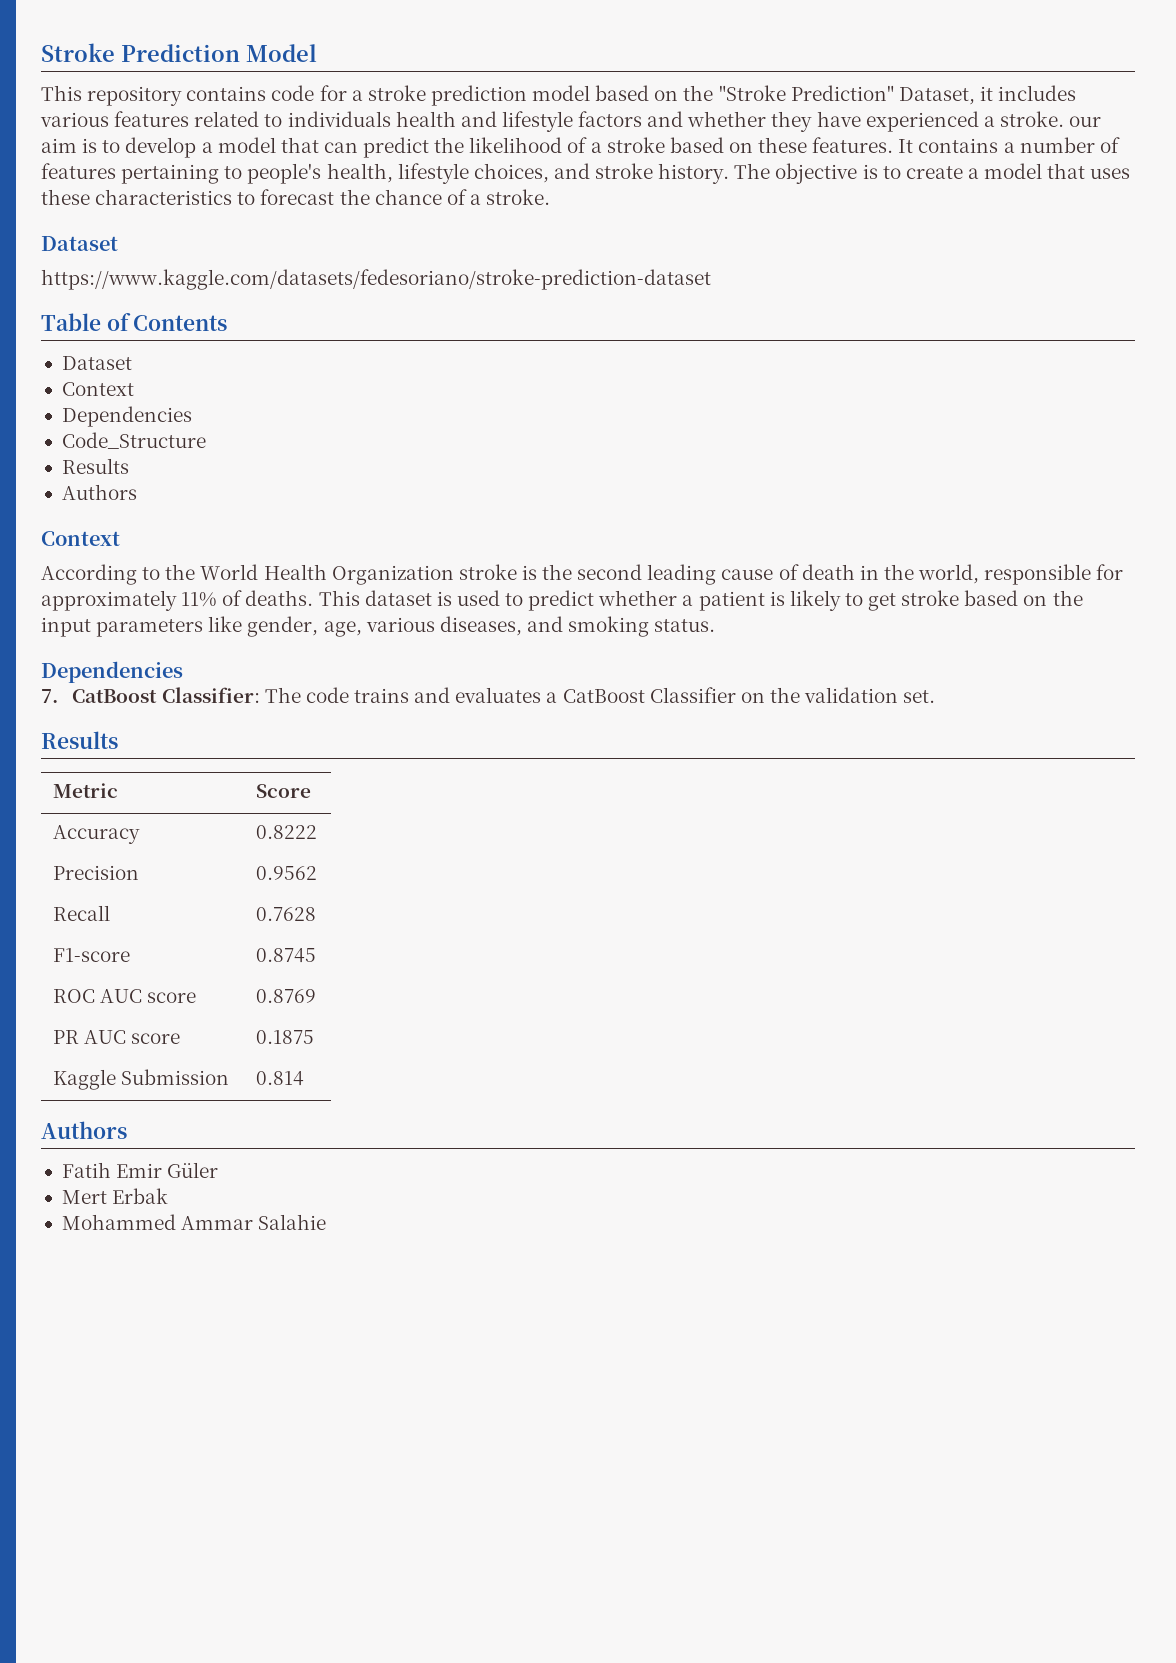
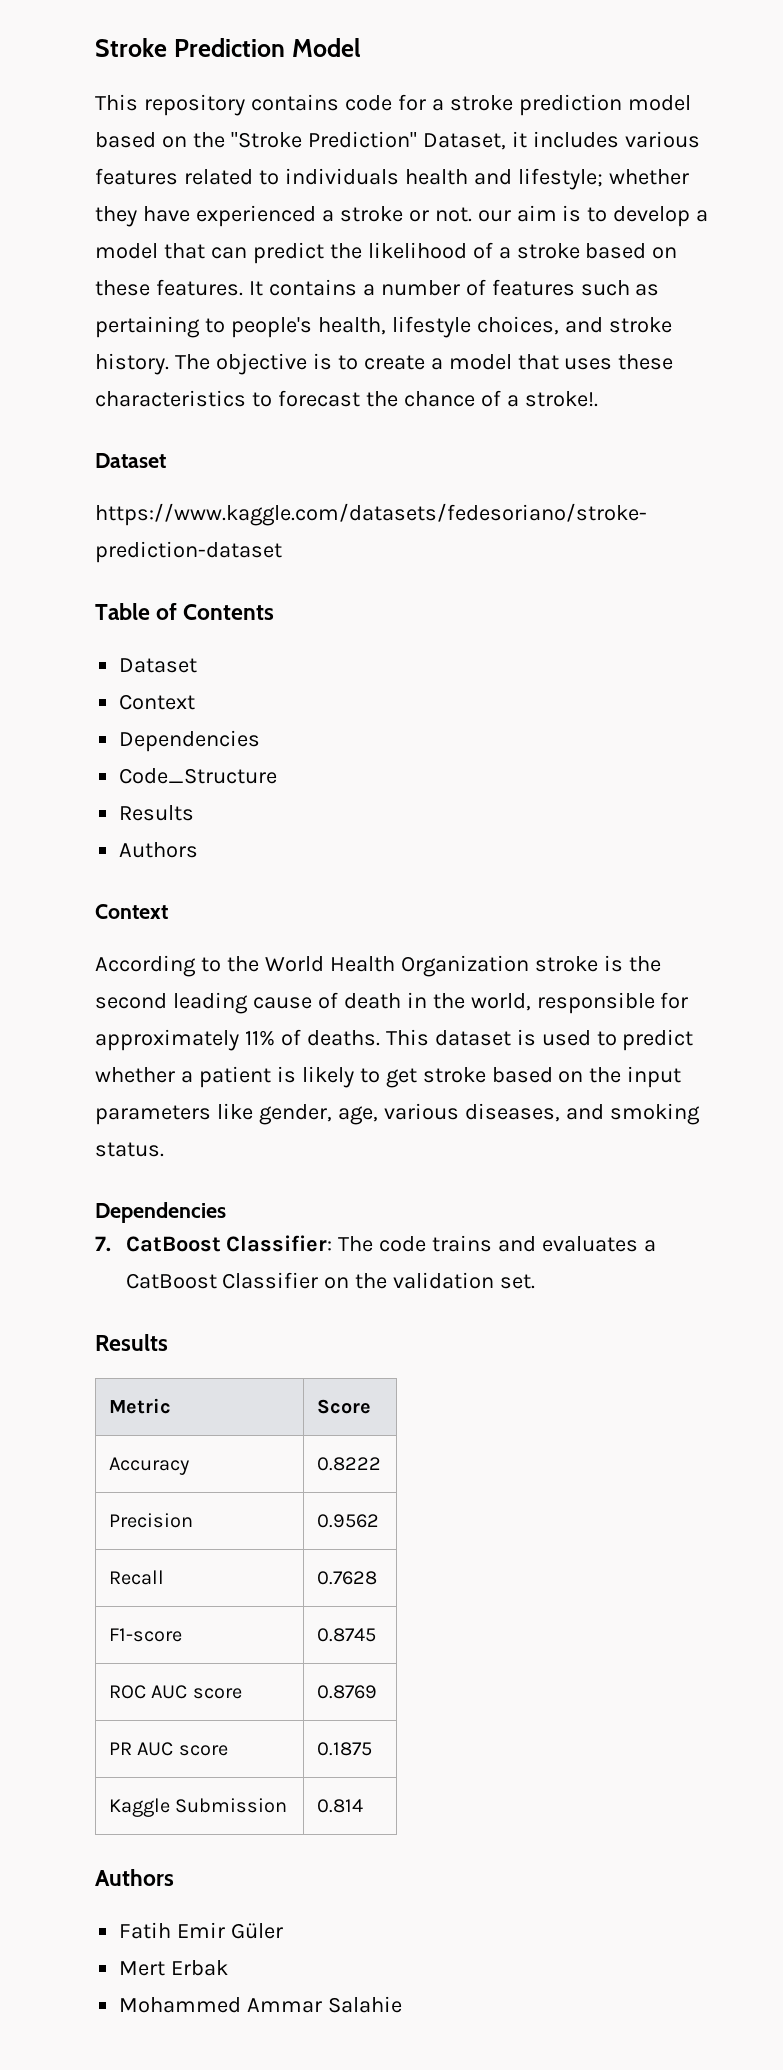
- This repository contains code for a stroke prediction model based on the "Stroke Prediction" Dataset, it includes various features related to individuals health and lifestyle factors and whether they have experienced a stroke. our aim is to develop a model that can predict the likelihood of a stroke based on these features.
+ This repository contains code for a stroke prediction model based on the "Stroke Prediction" Dataset, it includes various features related to individuals health and lifestyle; whether they have experienced a stroke or not. our aim is to develop a model that can predict the likelihood of a stroke based on these features.
- It contains a number of features pertaining to people's health, lifestyle choices, and stroke history.
+ It contains a number of features such as pertaining to people's health, lifestyle choices, and stroke history.
- The objective is to create a model that uses these characteristics to forecast the chance of a stroke.
+ The objective is to create a model that uses these characteristics to forecast the chance of a stroke!.

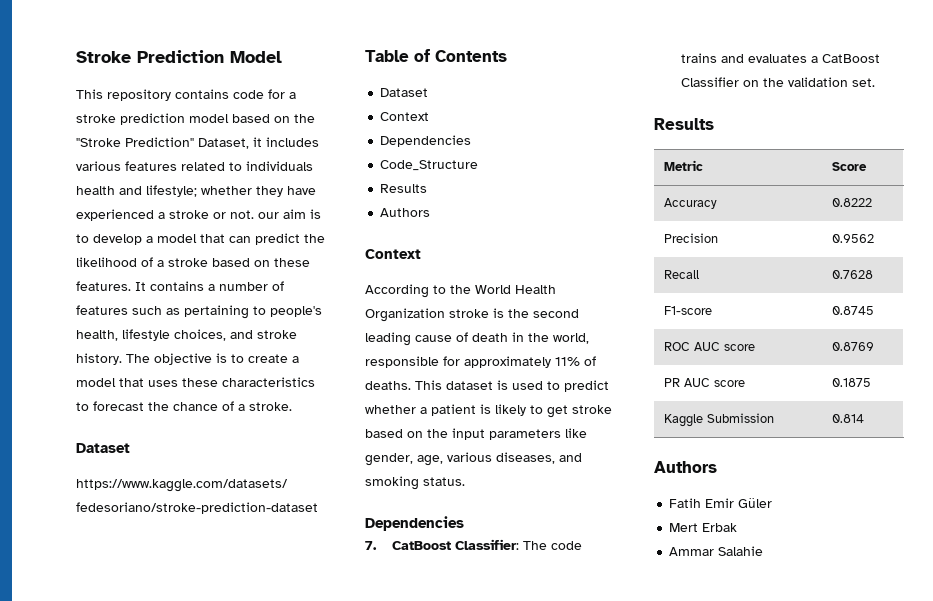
- The objective is to create a model that uses these characteristics to forecast the chance of a stroke!.
+ The objective is to create a model that uses these characteristics to forecast the chance of a stroke.
- Mohammed Ammar Salahie
+ Ammar Salahie

